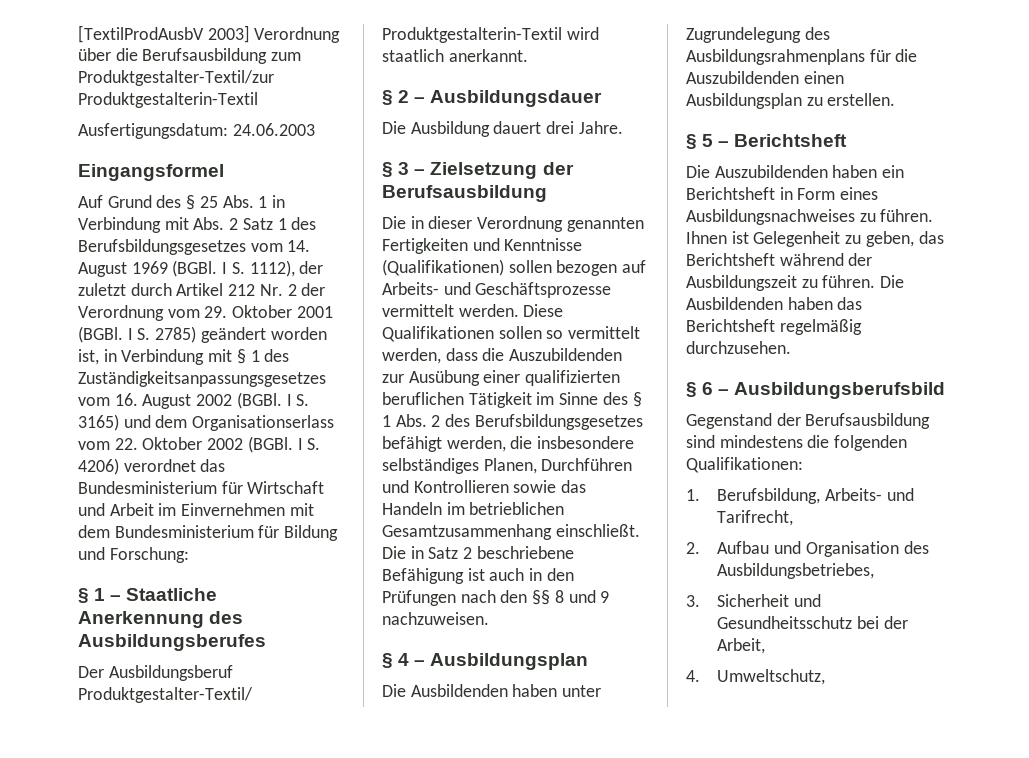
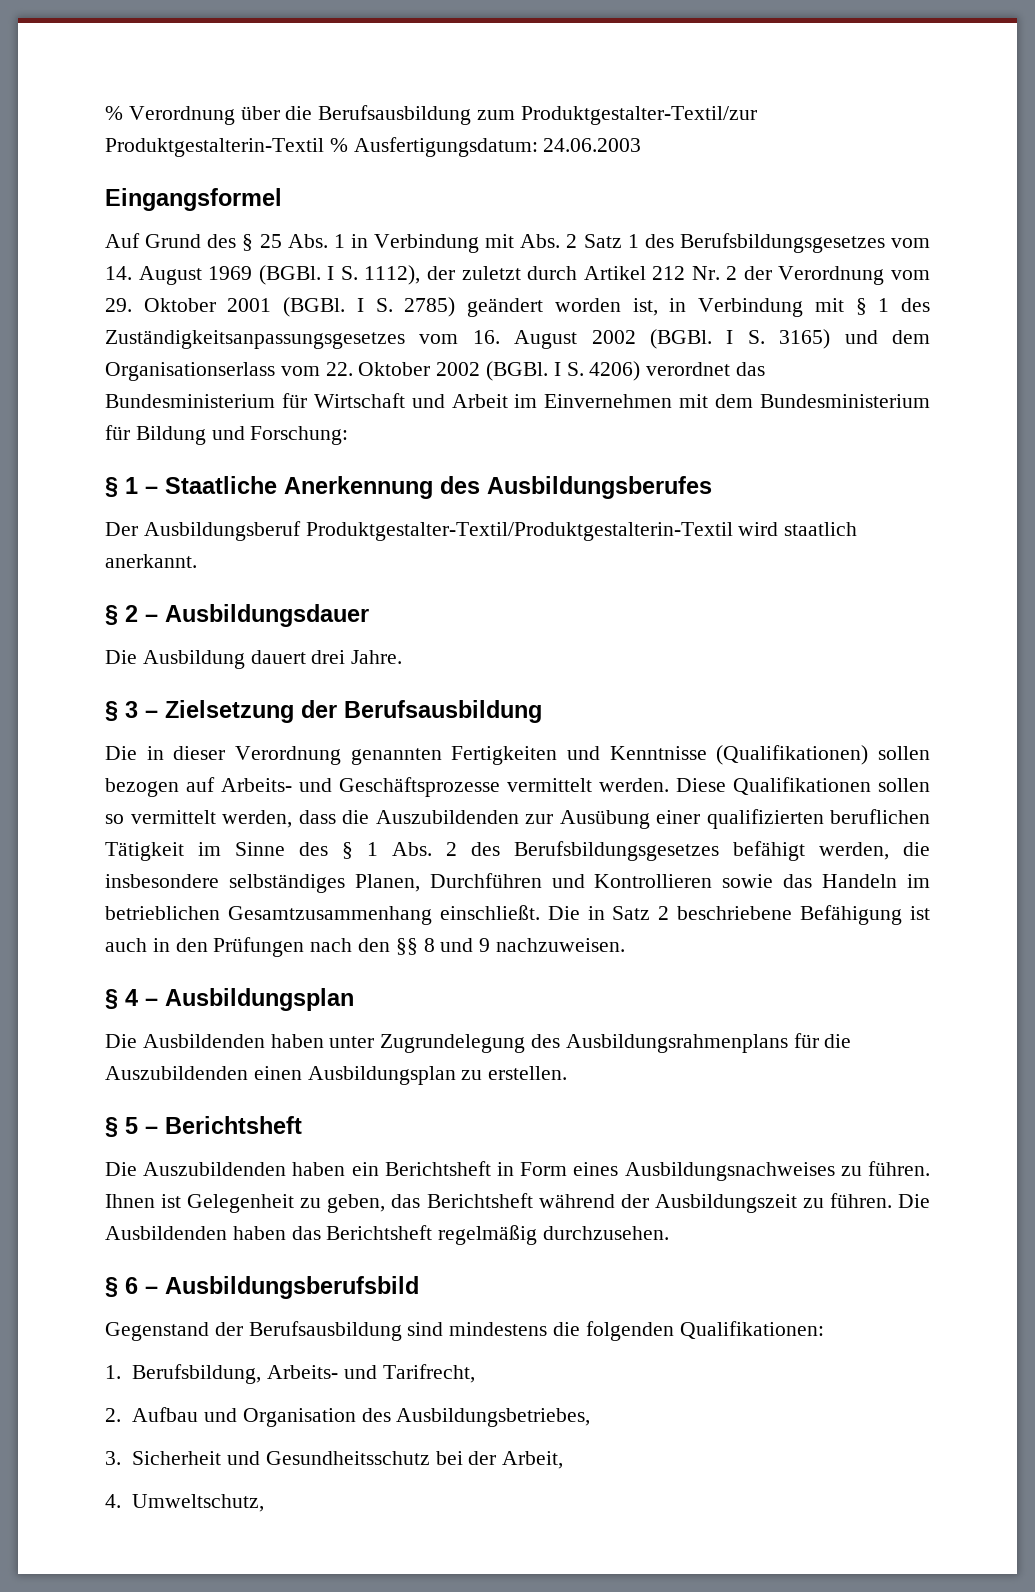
- [TextilProdAusbV 2003] Verordnung über die Berufsausbildung zum Produktgestalter-Textil/zur Produktgestalterin-Textil
- Ausfertigungsdatum: 24.06.2003
+ % Verordnung über die Berufsausbildung zum Produktgestalter-Textil/zur Produktgestalterin-Textil % Ausfertigungsdatum: 24.06.2003

